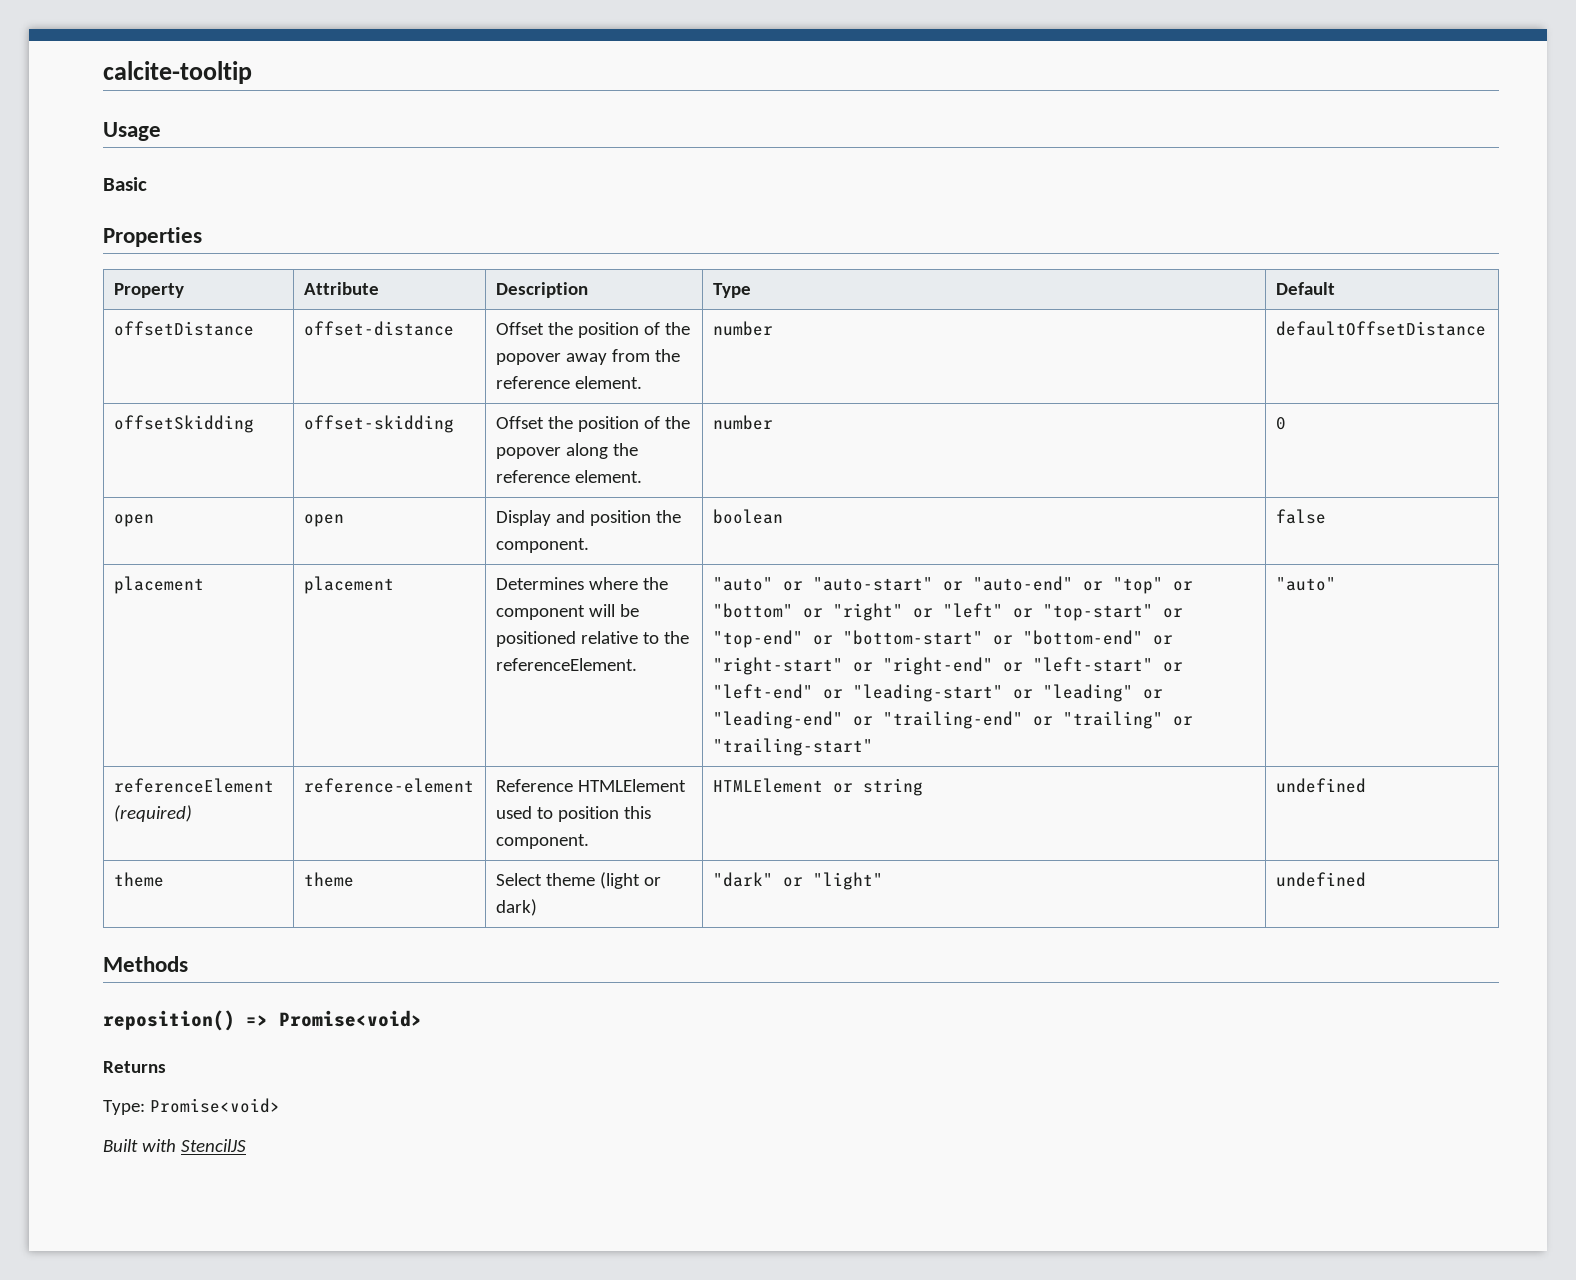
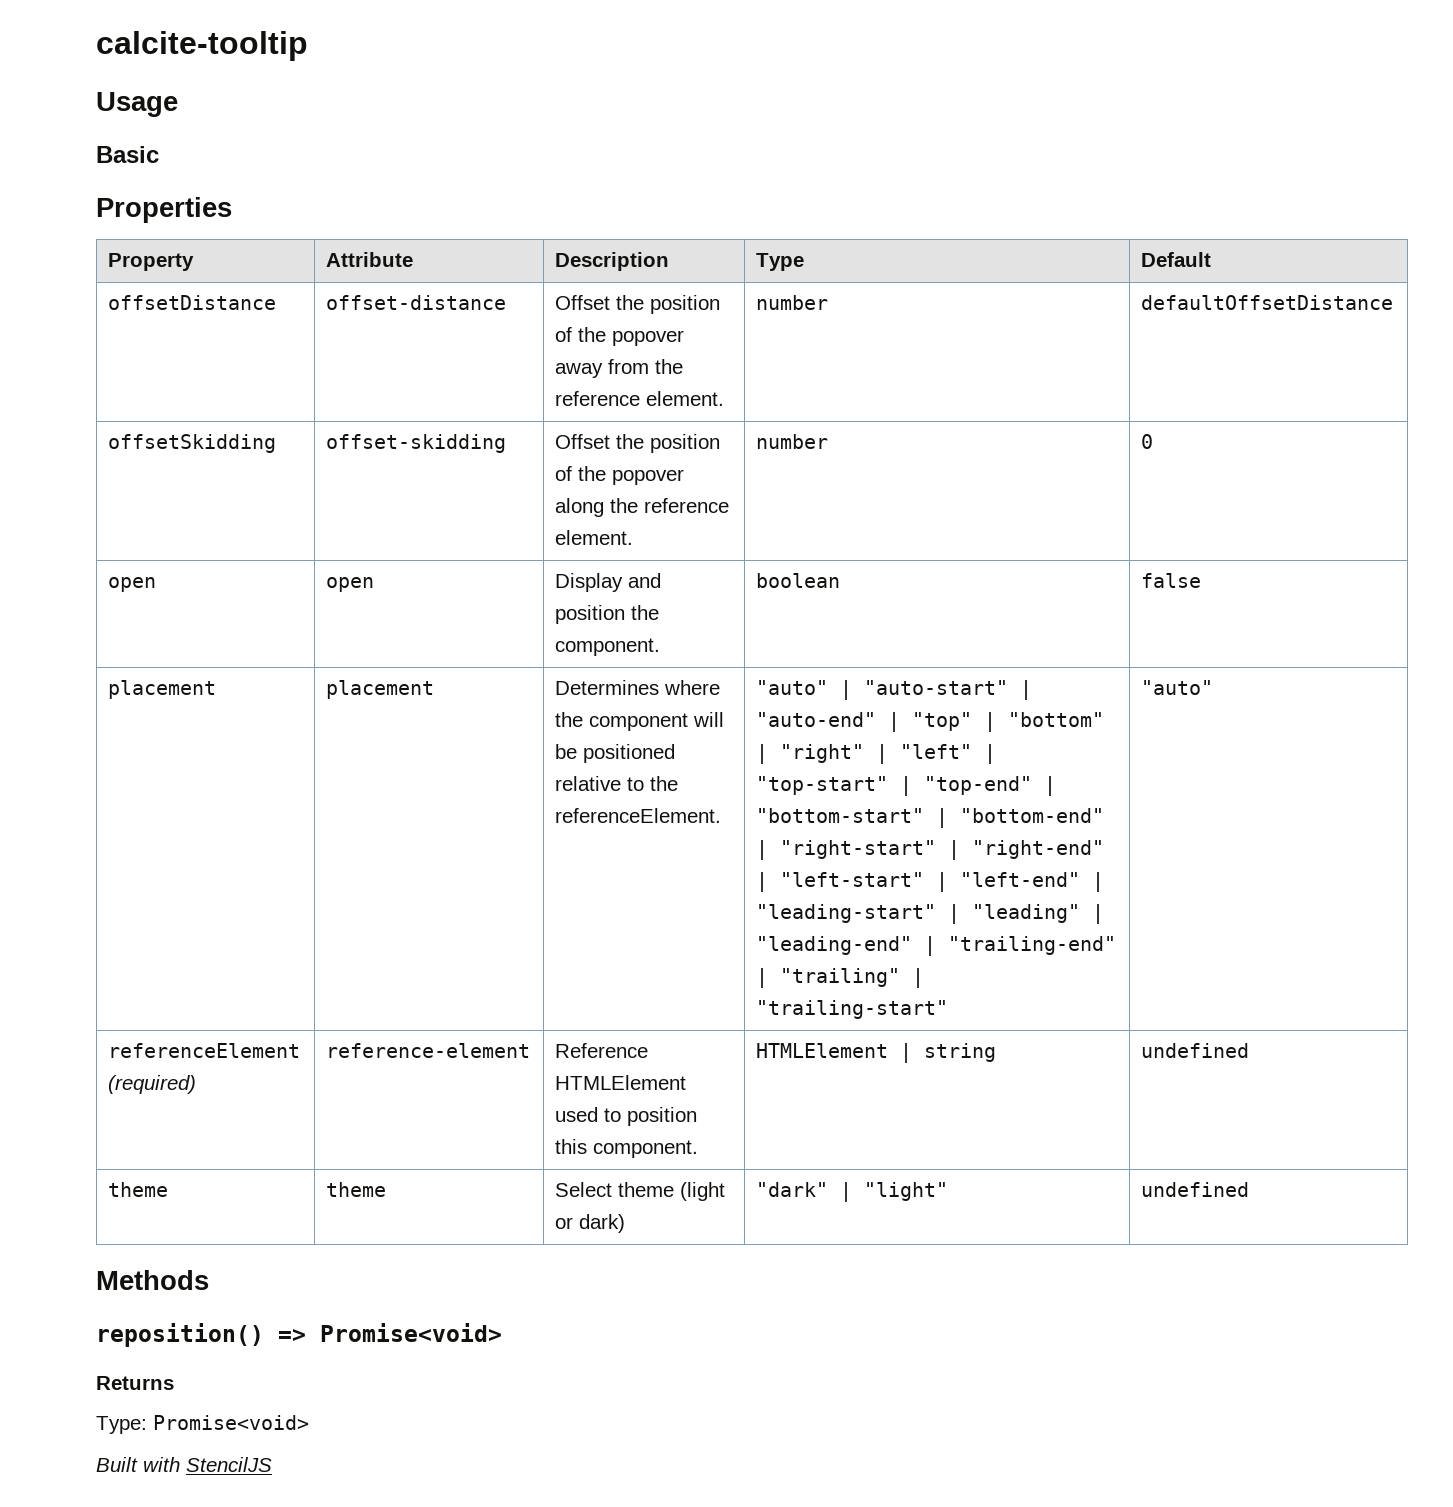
- "auto" or "auto-start" or "auto-end" or "top" or "bottom" or "right" or "left" or "top-start" or "top-end" or "bottom-start" or "bottom-end" or "right-start" or "right-end" or "left-start" or "left-end" or "leading-start" or "leading" or "leading-end" or "trailing-end" or "trailing" or "trailing-start"
+ "auto" | "auto-start" | "auto-end" | "top" | "bottom" | "right" | "left" | "top-start" | "top-end" | "bottom-start" | "bottom-end" | "right-start" | "right-end" | "left-start" | "left-end" | "leading-start" | "leading" | "leading-end" | "trailing-end" | "trailing" | "trailing-start"
- referenceElement (required) | reference-element | Reference HTMLElement used to position this component. | HTMLElement or string | undefined
+ referenceElement (required) | reference-element | Reference HTMLElement used to position this component. | HTMLElement | string | undefined
- theme | theme | Select theme (light or dark) | "dark" or "light" | undefined
+ theme | theme | Select theme (light or dark) | "dark" | "light" | undefined

